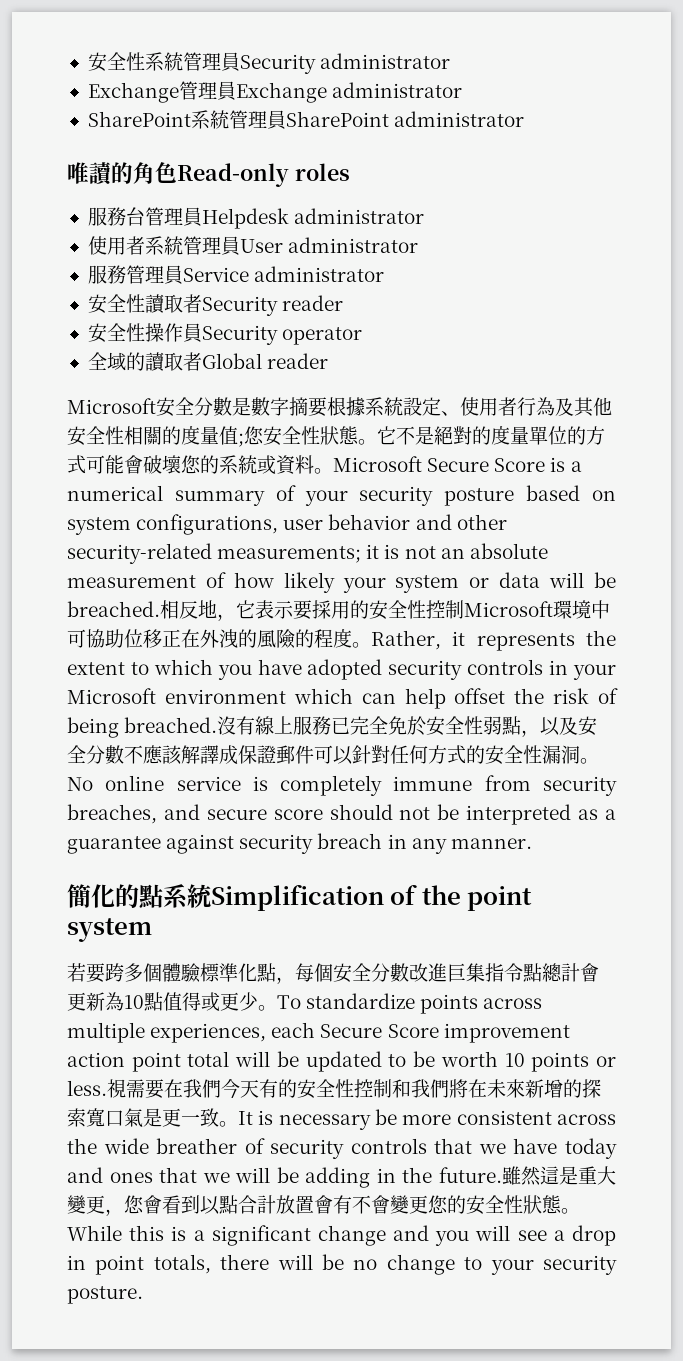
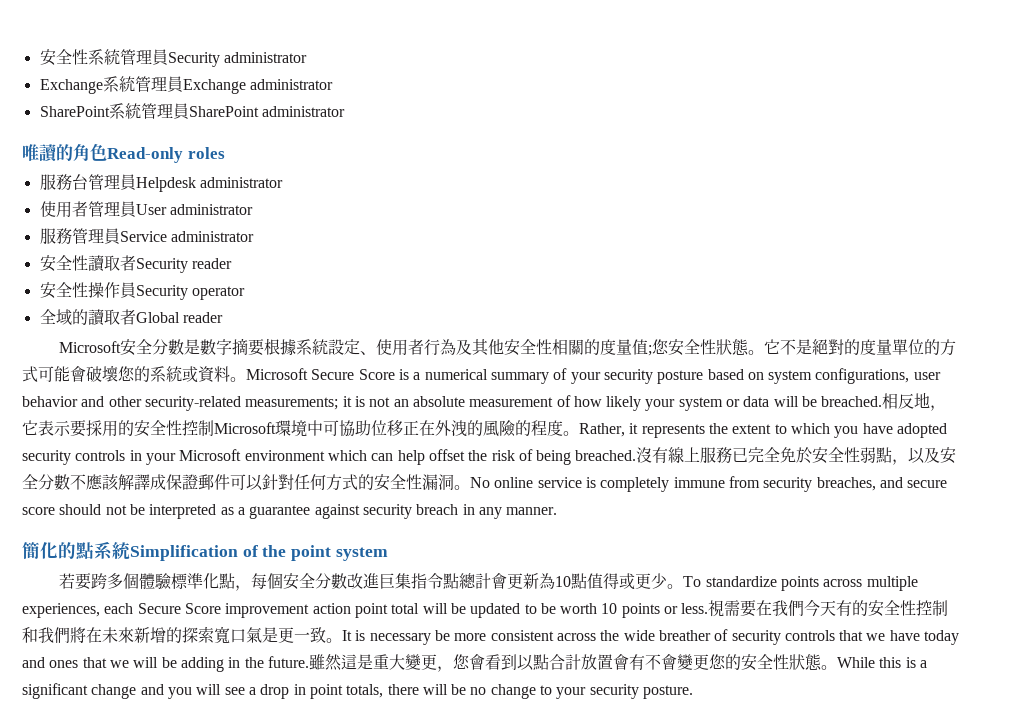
- Exchange管理員Exchange administrator
+ Exchange系統管理員Exchange administrator
- 使用者系統管理員User administrator
+ 使用者管理員User administrator

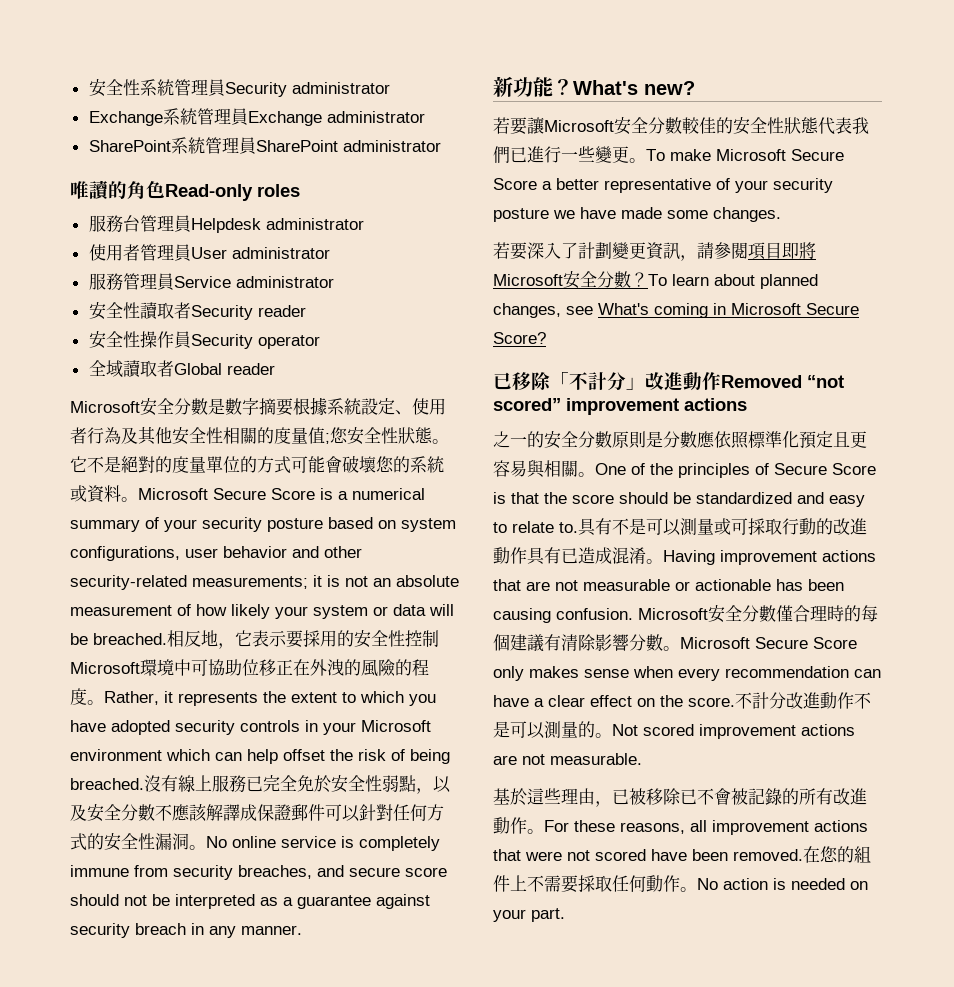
- 全域的讀取者Global reader
+ 全域讀取者Global reader
- 簡化的點系統Simplification of the point system
- 若要跨多個體驗標準化點，每個安全分數改進巨集指令點總計會更新為10點值得或更少。To standardize points across multiple experiences, each Secure Score improvement action point total will be updated to be worth 10 points or less.視需要在我們今天有的安全性控制和我們將在未來新增的探索寬口氣是更一致。It is necessary be more consistent across the wide breather of security controls that we have today and ones that we will be adding in the future.雖然這是重大變更，您會看到以點合計放置會有不會變更您的安全性狀態。While this is a significant change and you will see a drop in point totals, there will be no change to your security posture.
+ 新功能？What's new?
+ 若要讓Microsoft安全分數較佳的安全性狀態代表我們已進行一些變更。To make Microsoft Secure Score a better representative of your security posture we have made some changes.
+ 若要深入了計劃變更資訊，請參閱項目即將Microsoft安全分數？To learn about planned changes, see What's coming in Microsoft Secure Score?
+ 已移除「不計分」改進動作Removed “not scored” improvement actions
+ 之一的安全分數原則是分數應依照標準化預定且更容易與相關。One of the principles of Secure Score is that the score should be standardized and easy to relate to.具有不是可以測量或可採取行動的改進動作具有已造成混淆。Having improvement actions that are not measurable or actionable has been causing confusion. Microsoft安全分數僅合理時的每個建議有清除影響分數。Microsoft Secure Score only makes sense when every recommendation can have a clear effect on the score.不計分改進動作不是可以測量的。Not scored improvement actions are not measurable.
+ 基於這些理由，已被移除已不會被記錄的所有改進動作。For these reasons, all improvement actions that were not scored have been removed.在您的組件上不需要採取任何動作。No action is needed on your part.

